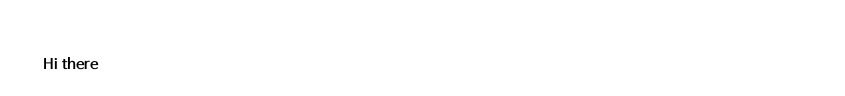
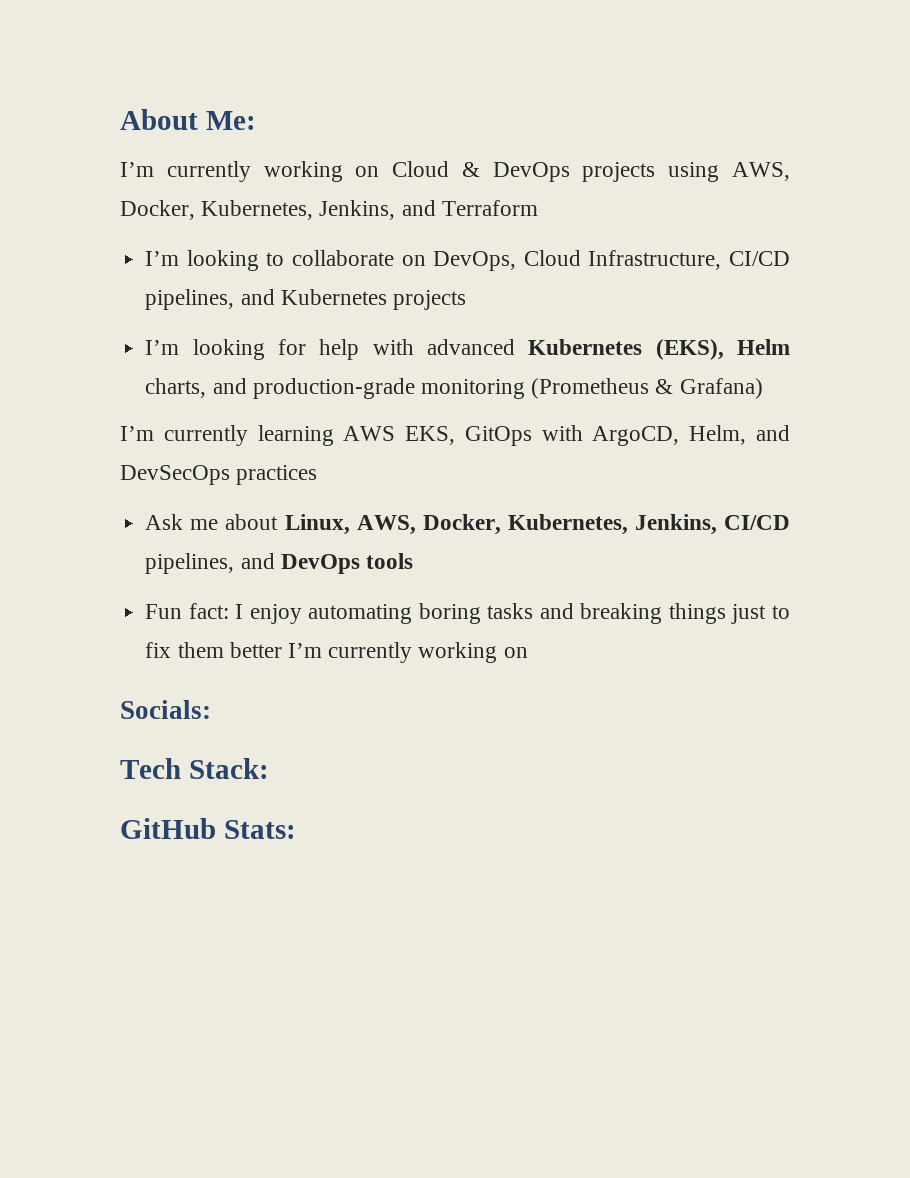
- Hi there
+ About Me:
+ I’m currently working on Cloud & DevOps projects using AWS, Docker, Kubernetes, Jenkins, and Terraform
+ I’m looking to collaborate on DevOps, Cloud Infrastructure, CI/CD pipelines, and Kubernetes projects
+ I’m looking for help with advanced Kubernetes (EKS), Helm charts, and production-grade monitoring (Prometheus & Grafana)
+ I’m currently learning AWS EKS, GitOps with ArgoCD, Helm, and DevSecOps practices
+ Ask me about Linux, AWS, Docker, Kubernetes, Jenkins, CI/CD pipelines, and DevOps tools
+ Fun fact: I enjoy automating boring tasks and breaking things just to fix them better I’m currently working on
+ Socials:
+ Tech Stack:
+ GitHub Stats:

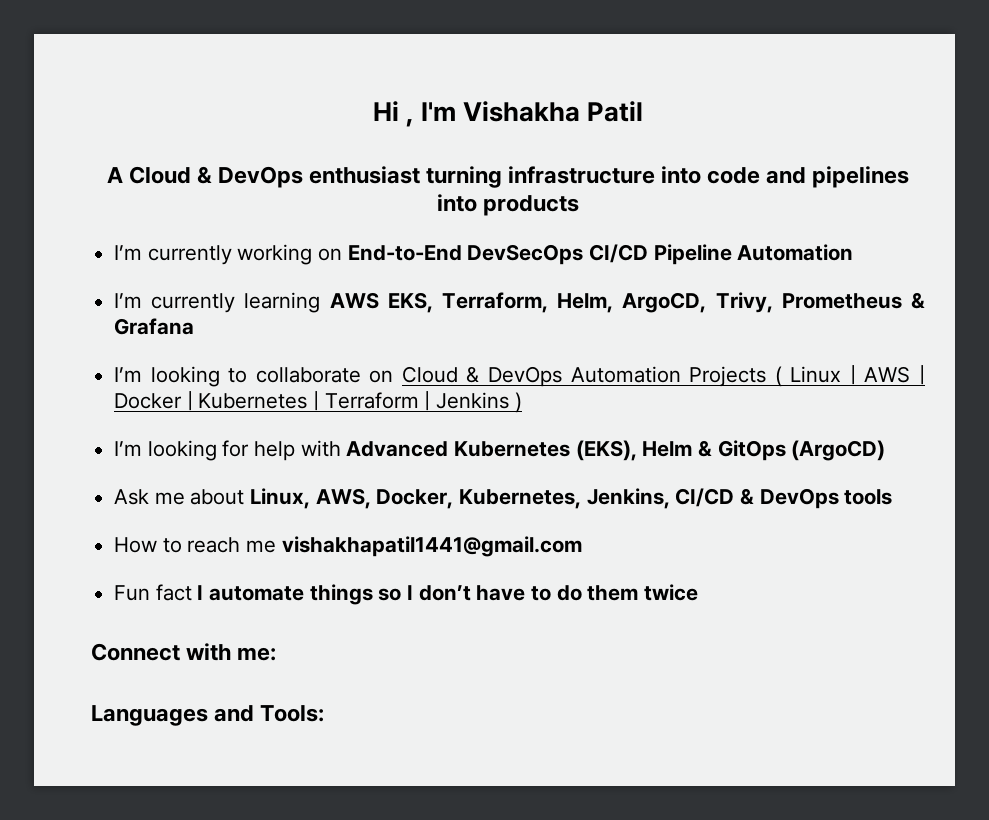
- About Me:
- I’m currently working on Cloud & DevOps projects using AWS, Docker, Kubernetes, Jenkins, and Terraform
+ Hi , I'm Vishakha Patil
+ A Cloud & DevOps enthusiast turning infrastructure into code and pipelines into products
+ I’m currently working on End-to-End DevSecOps CI/CD Pipeline Automation
+ I’m currently learning AWS EKS, Terraform, Helm, ArgoCD, Trivy, Prometheus & Grafana
- I’m looking to collaborate on DevOps, Cloud Infrastructure, CI/CD pipelines, and Kubernetes projects
+ I’m looking to collaborate on Cloud & DevOps Automation Projects ( Linux | AWS | Docker | Kubernetes | Terraform | Jenkins )
- I’m looking for help with advanced Kubernetes (EKS), Helm charts, and production-grade monitoring (Prometheus & Grafana)
- I’m currently learning AWS EKS, GitOps with ArgoCD, Helm, and DevSecOps practices
+ I’m looking for help with Advanced Kubernetes (EKS), Helm & GitOps (ArgoCD)
- Ask me about Linux, AWS, Docker, Kubernetes, Jenkins, CI/CD pipelines, and DevOps tools
+ Ask me about Linux, AWS, Docker, Kubernetes, Jenkins, CI/CD & DevOps tools
- Fun fact: I enjoy automating boring tasks and breaking things just to fix them better I’m currently working on
- Socials:
- Tech Stack:
- GitHub Stats:
+ How to reach me vishakhapatil1441@gmail.com
+ Fun fact I automate things so I don’t have to do them twice
+ Connect with me:
+ Languages and Tools:

